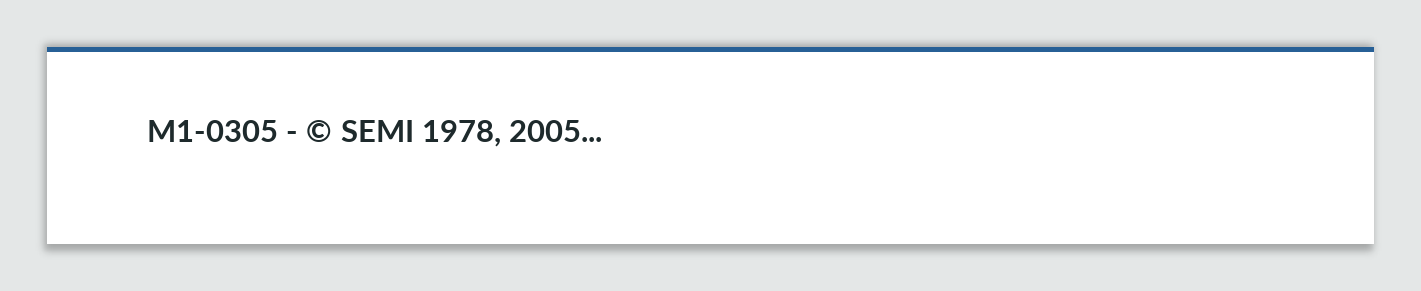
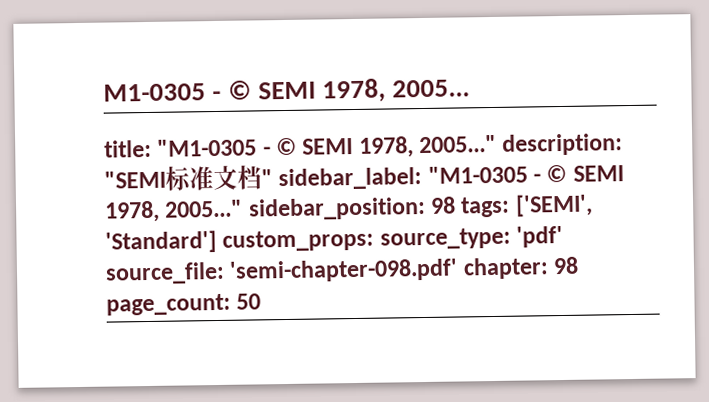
+ title: "M1-0305 - © SEMI 1978, 2005..." description: "SEMI标准文档" sidebar_label: "M1-0305 - © SEMI 1978, 2005..." sidebar_position: 98 tags: ['SEMI', 'Standard'] custom_props: source_type: 'pdf' source_file: 'semi-chapter-098.pdf' chapter: 98 page_count: 50

